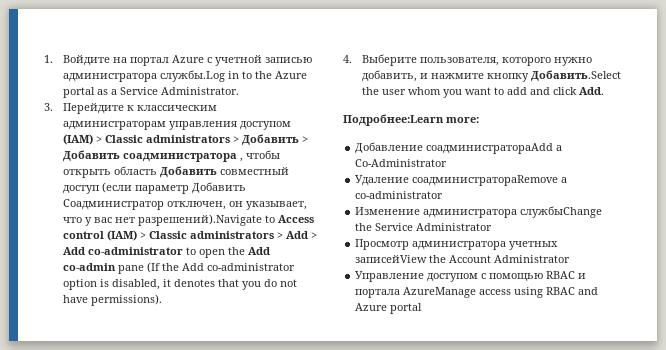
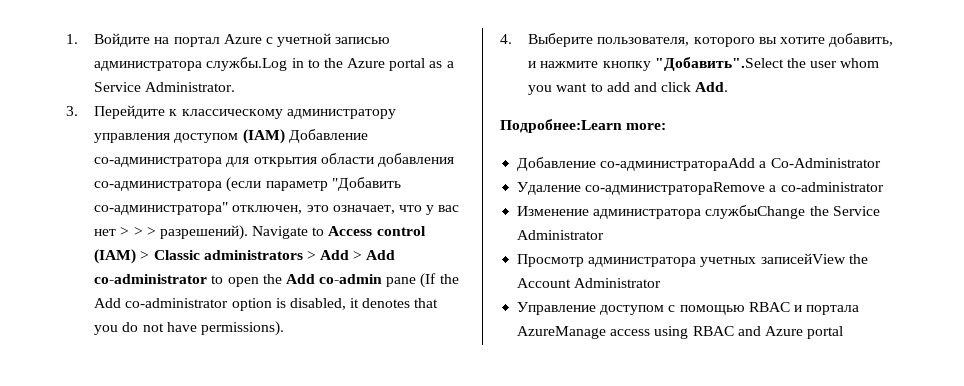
- 3. Перейдите к классическим администраторам управления доступом (IAM) > Classic administrators > Добавить > Добавить соадминистратора , чтобы открыть область Добавить совместный доступ (если параметр Добавить Соадминистратор отключен, он указывает, что у вас нет разрешений).Navigate to Access control (IAM) > Classic administrators > Add > Add co-administrator to open the Add co-admin pane (If the Add co-administrator option is disabled, it denotes that you do not have permissions).
+ 3. Перейдите к классическому администратору управления доступом (IAM) Добавление со-администратора для открытия области добавления со-администратора (если параметр "Добавить со-администратора" отключен, это означает, что у вас нет > > > разрешений). Navigate to Access control (IAM) > Classic administrators > Add > Add co-administrator to open the Add co-admin pane (If the Add co-administrator option is disabled, it denotes that you do not have permissions).
- 4. Выберите пользователя, которого нужно добавить, и нажмите кнопку Добавить.Select the user whom you want to add and click Add.
+ 4. Выберите пользователя, которого вы хотите добавить, и нажмите кнопку "Добавить".Select the user whom you want to add and click Add.
- Добавление соадминистратораAdd a Co-Administrator
+ Добавление со-администратораAdd a Co-Administrator
- Удаление соадминистратораRemove a co-administrator
+ Удаление со-администратораRemove a co-administrator

